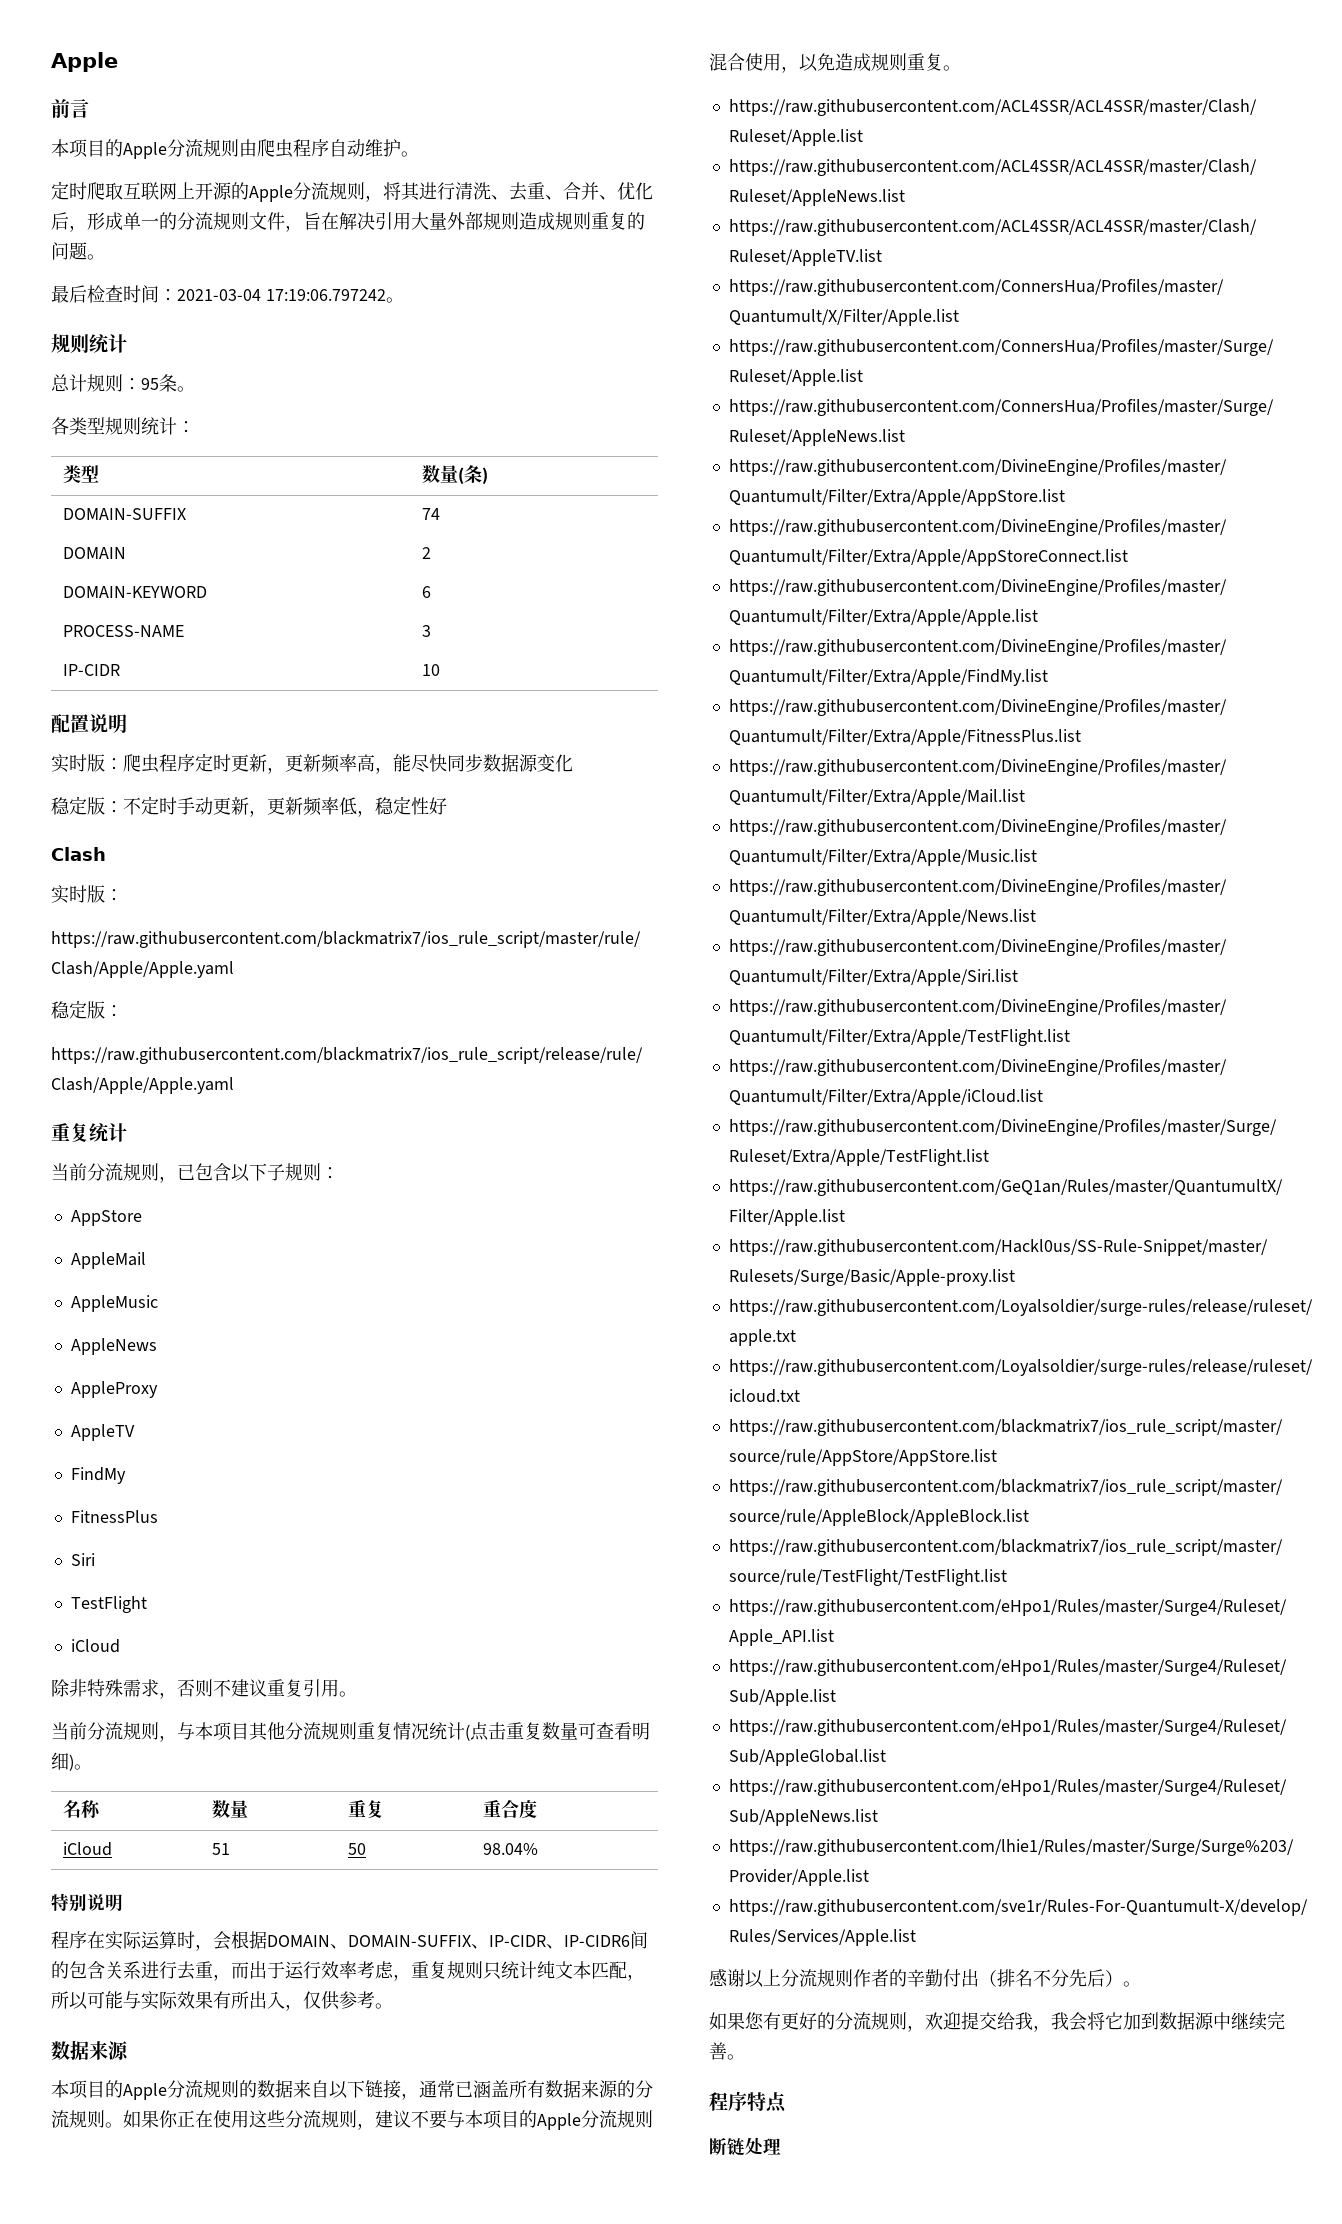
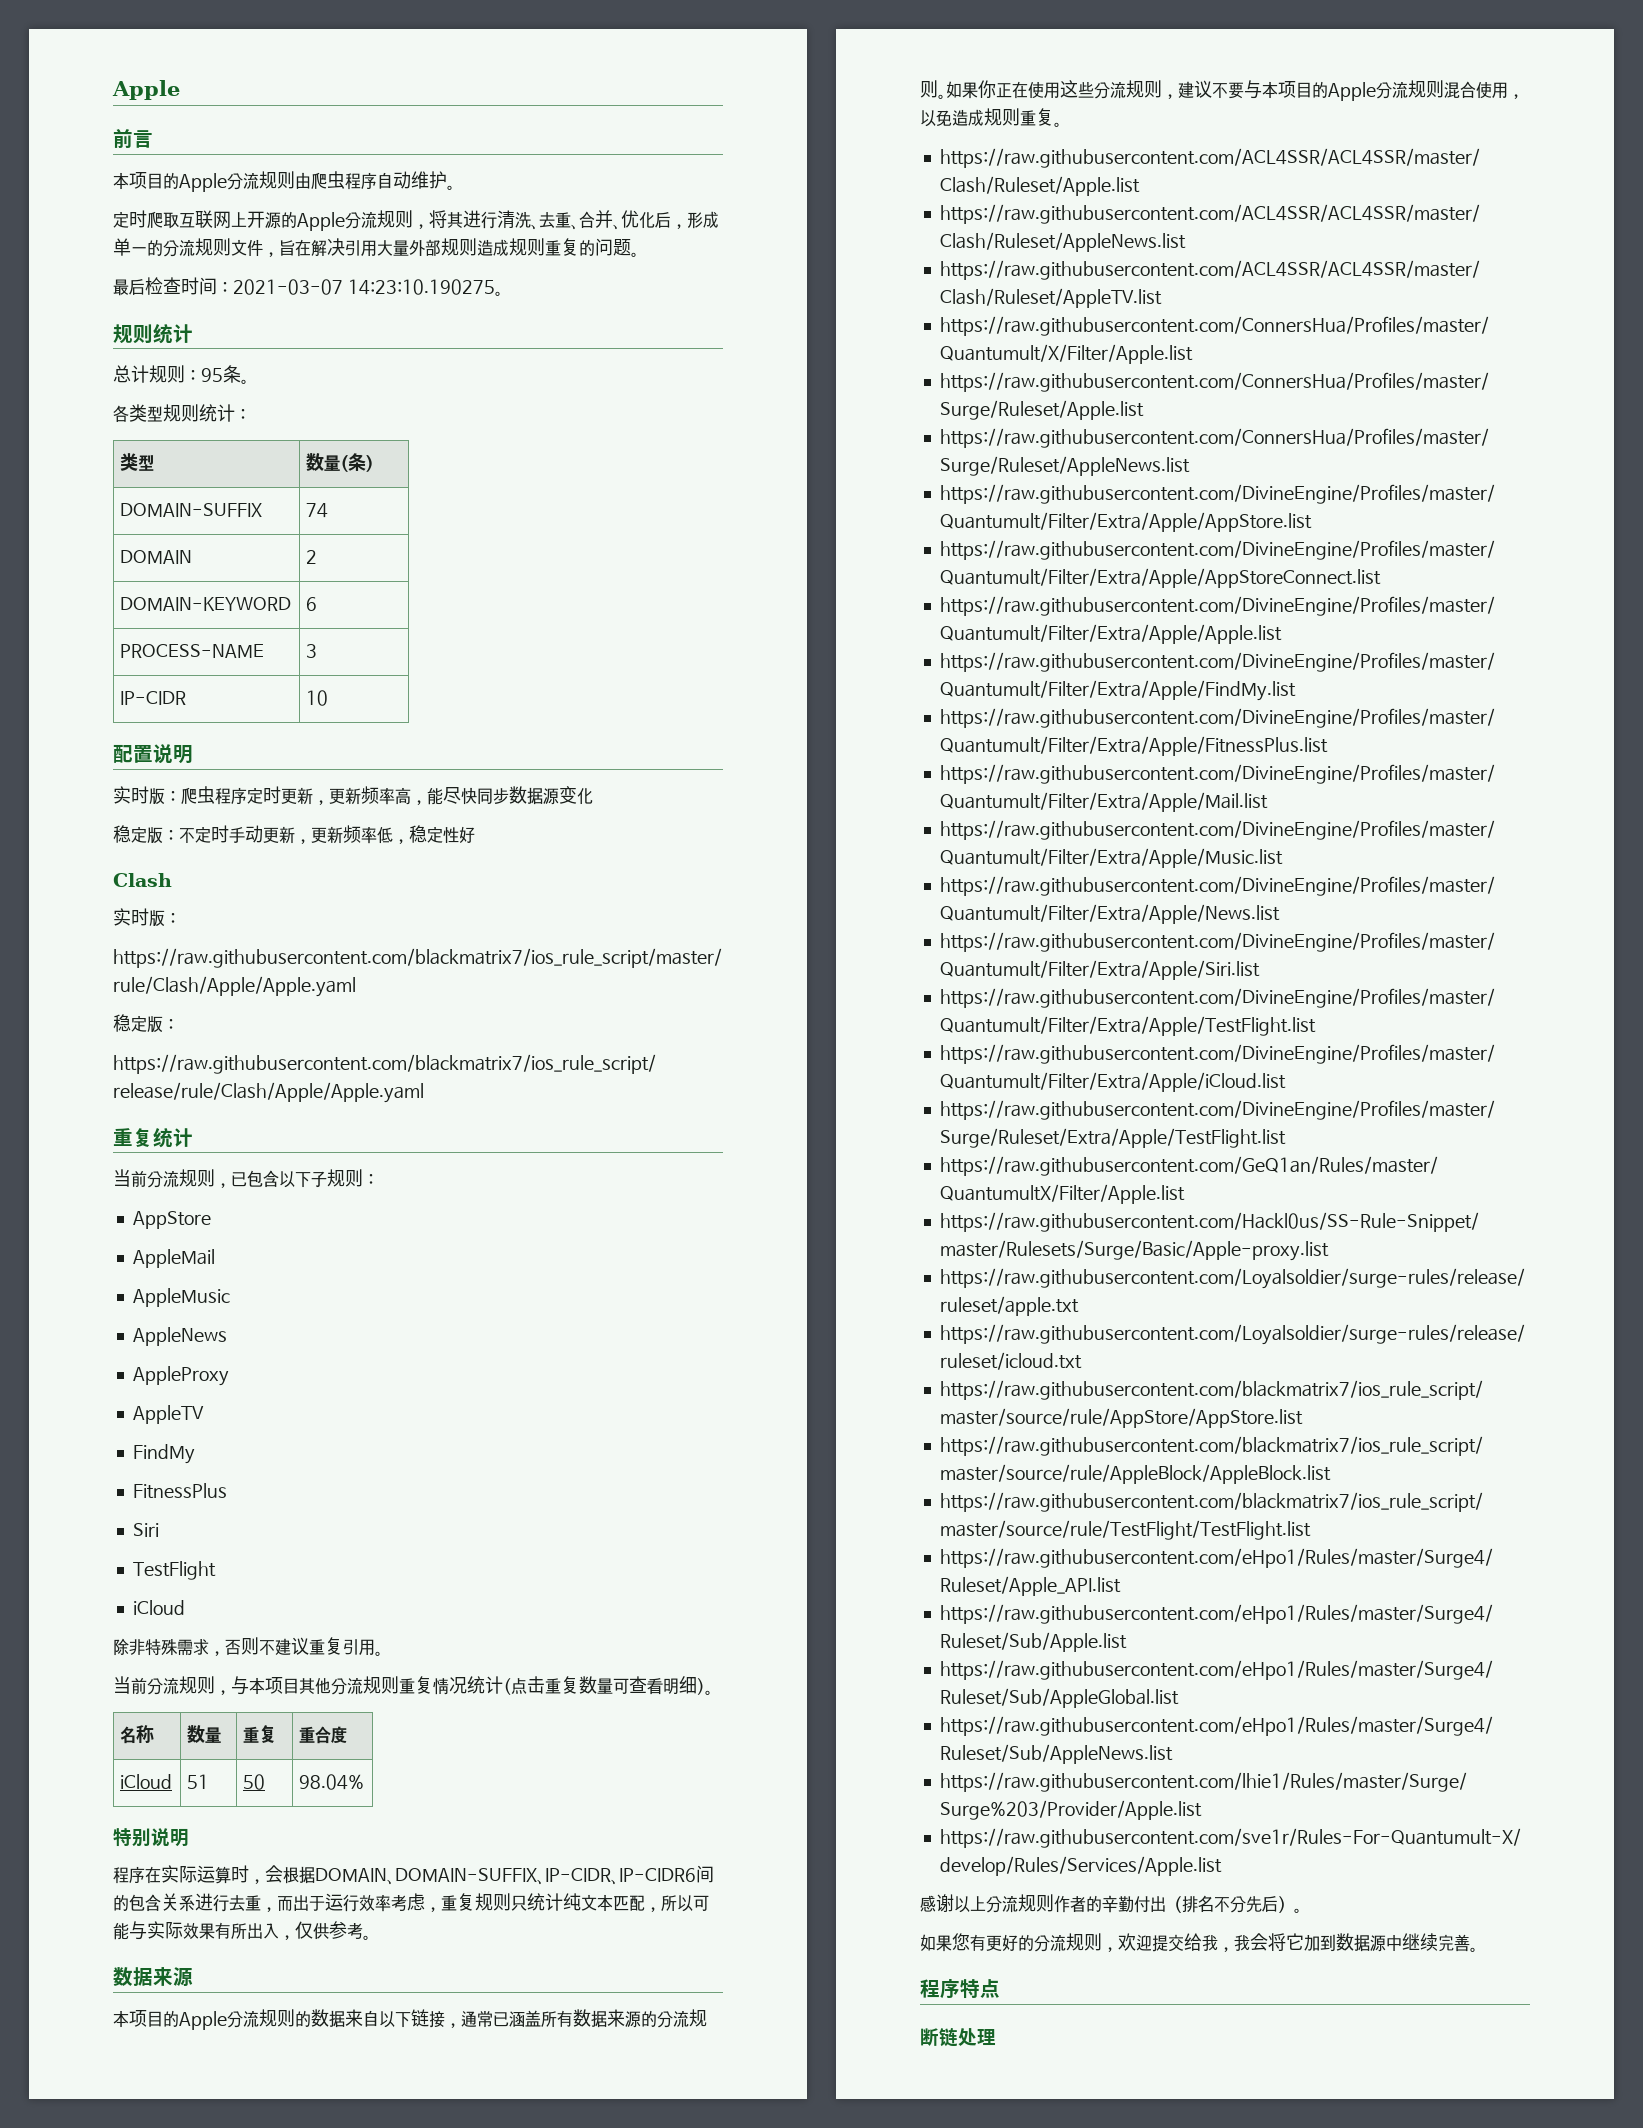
- 最后检查时间：2021-03-04 17:19:06.797242。
+ 最后检查时间：2021-03-07 14:23:10.190275。

